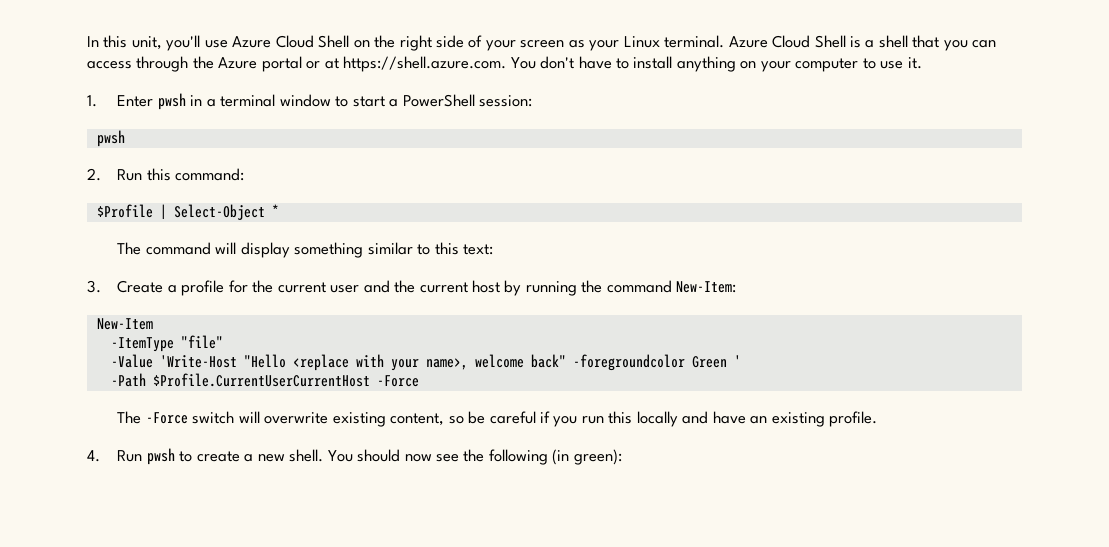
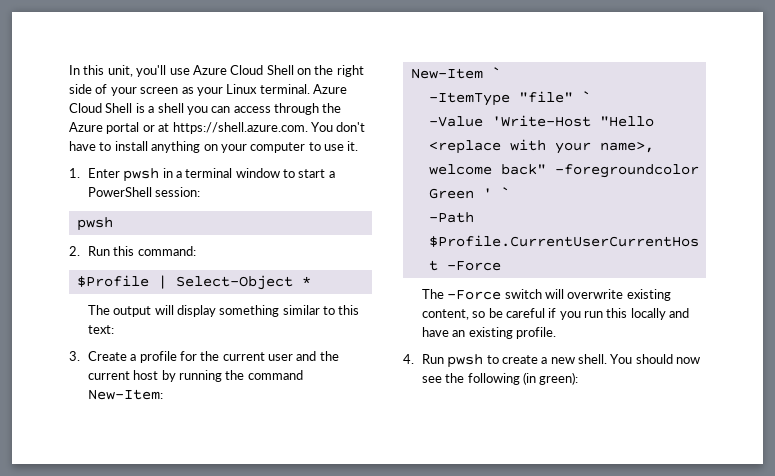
- Azure Cloud Shell is a shell that you can access through the Azure portal or at https://shell.azure.com. You don't have to install anything on your computer to use it.
+ Azure Cloud Shell is a shell you can access through the Azure portal or at https://shell.azure.com. You don't have to install anything on your computer to use it.
- The command will display something similar to this text:
+ The output will display something similar to this text:
- New-Item
+ New-Item `
- -ItemType "file"
+ -ItemType "file" `
- -Value 'Write-Host "Hello <replace with your name>, welcome back" -foregroundcolor Green '
+ -Value 'Write-Host "Hello <replace with your name>, welcome back" -foregroundcolor Green ' `

